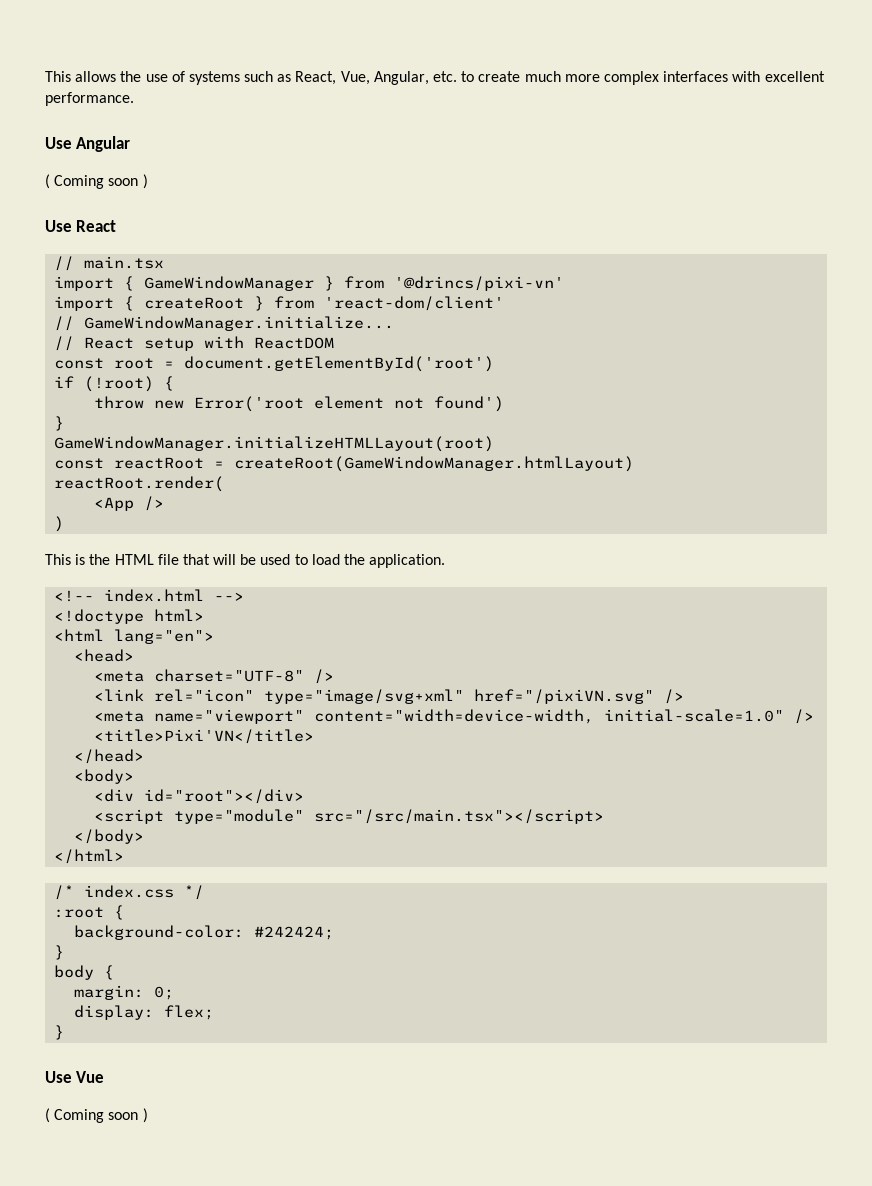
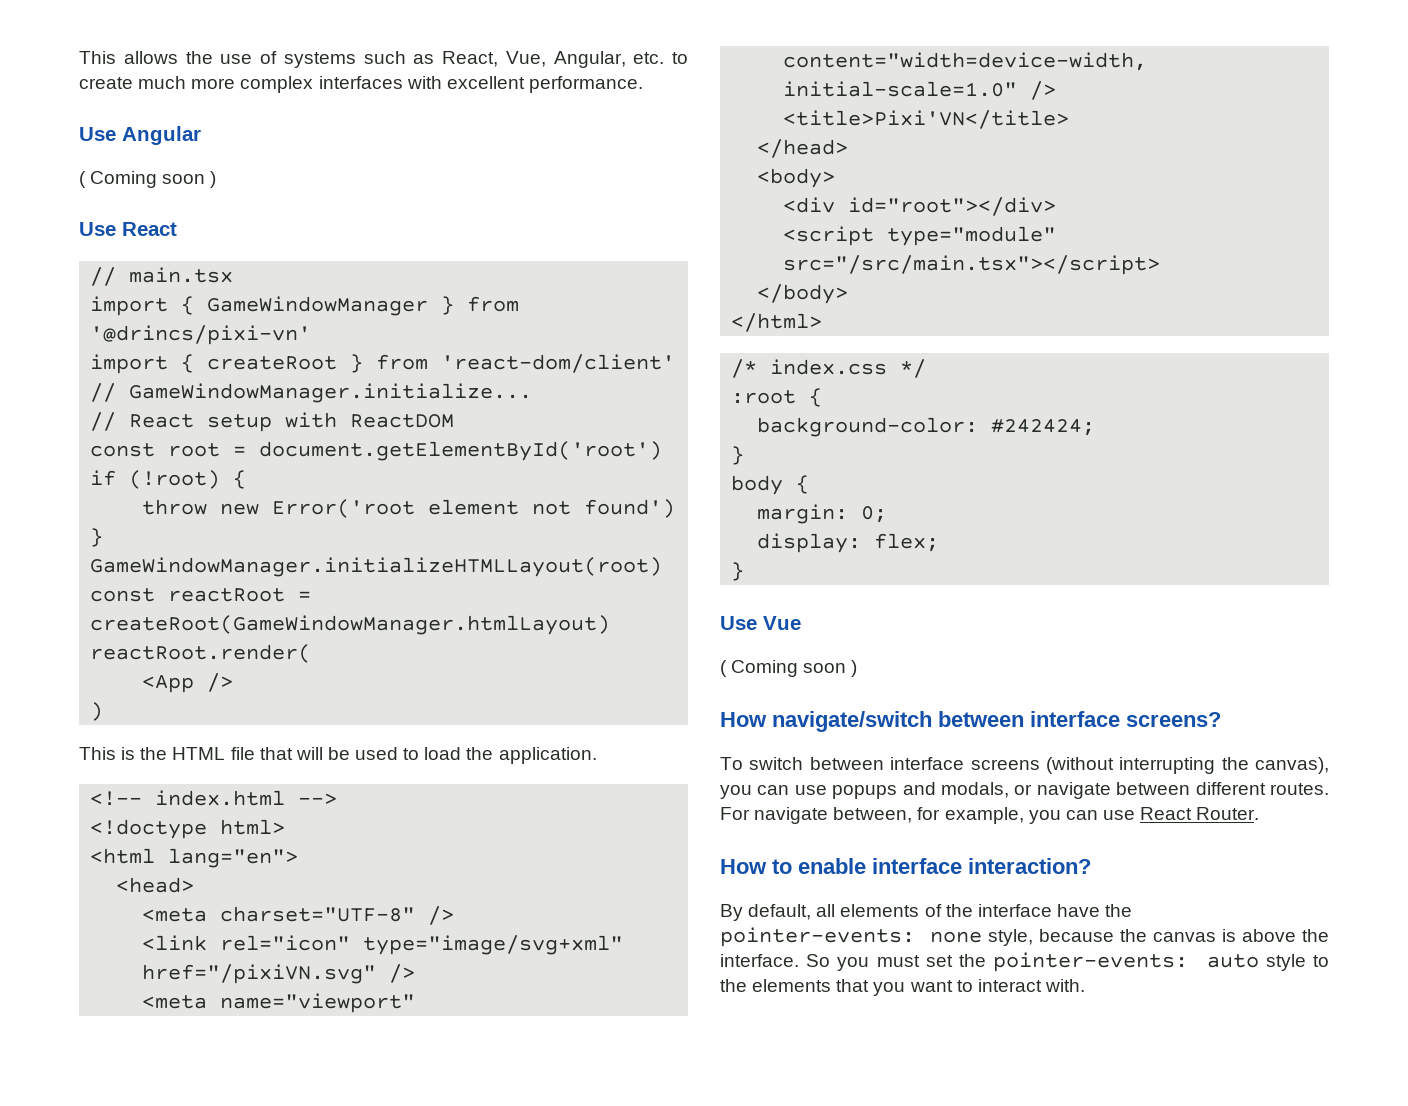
+ How navigate/switch between interface screens?
+ To switch between interface screens (without interrupting the canvas), you can use popups and modals, or navigate between different routes. For navigate between, for example, you can use React Router.
+ How to enable interface interaction?
+ By default, all elements of the interface have the pointer-events: none style, because the canvas is above the interface. So you must set the pointer-events: auto style to the elements that you want to interact with.

